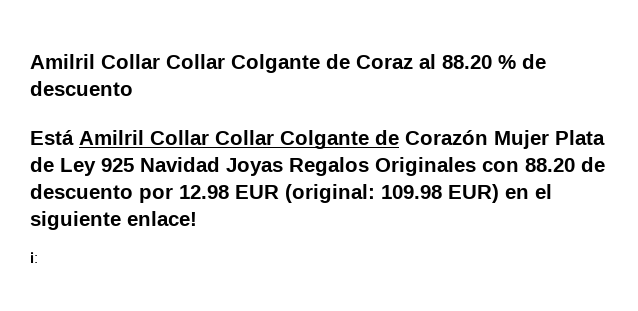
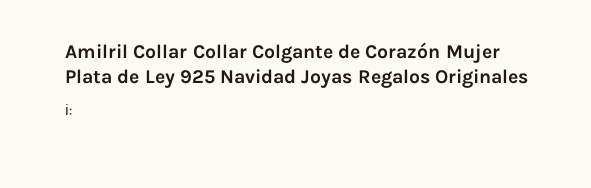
- Amilril Collar Collar Colgante de Coraz al 88.20 % de descuento
- Está Amilril Collar Collar Colgante de Corazón Mujer Plata de Ley 925 Navidad Joyas Regalos Originales con 88.20 de descuento por 12.98 EUR (original: 109.98 EUR) en el siguiente enlace!
+ Amilril Collar Collar Colgante de Corazón Mujer Plata de Ley 925 Navidad Joyas Regalos Originales

